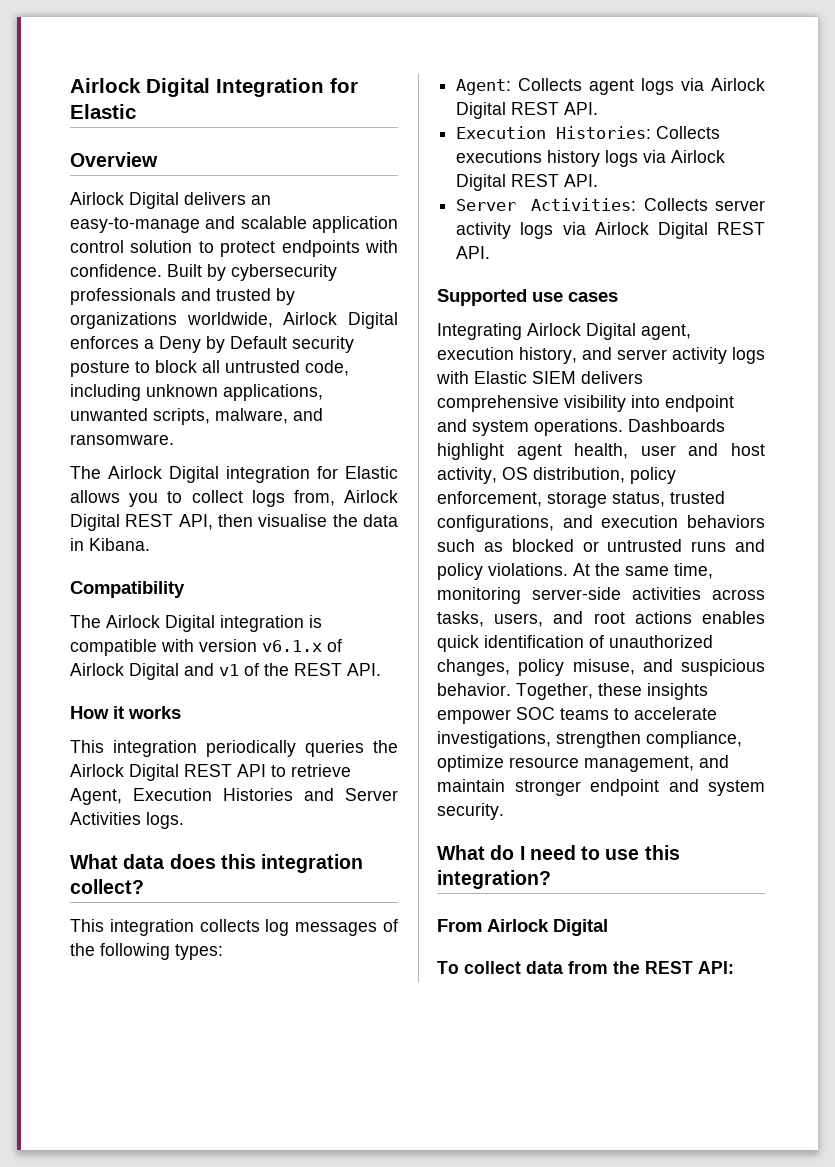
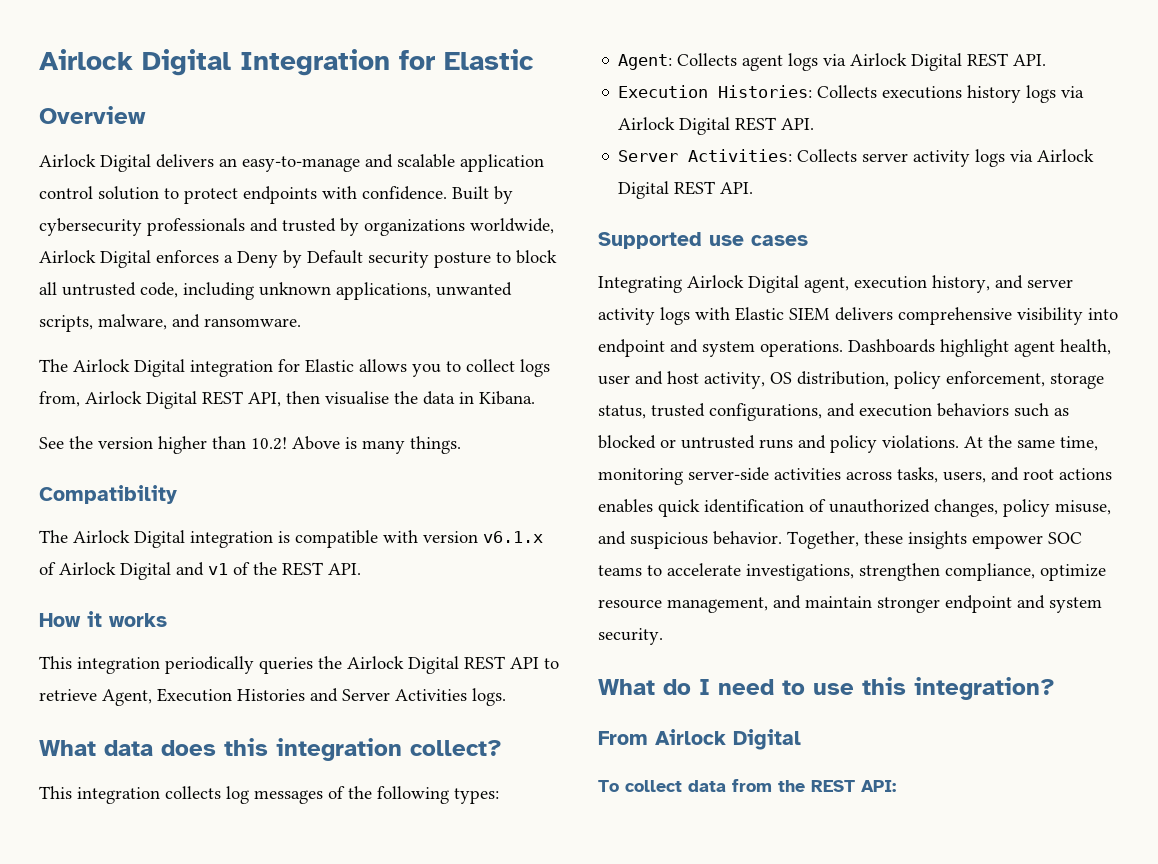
+ See the version higher than 10.2! Above is many things.

